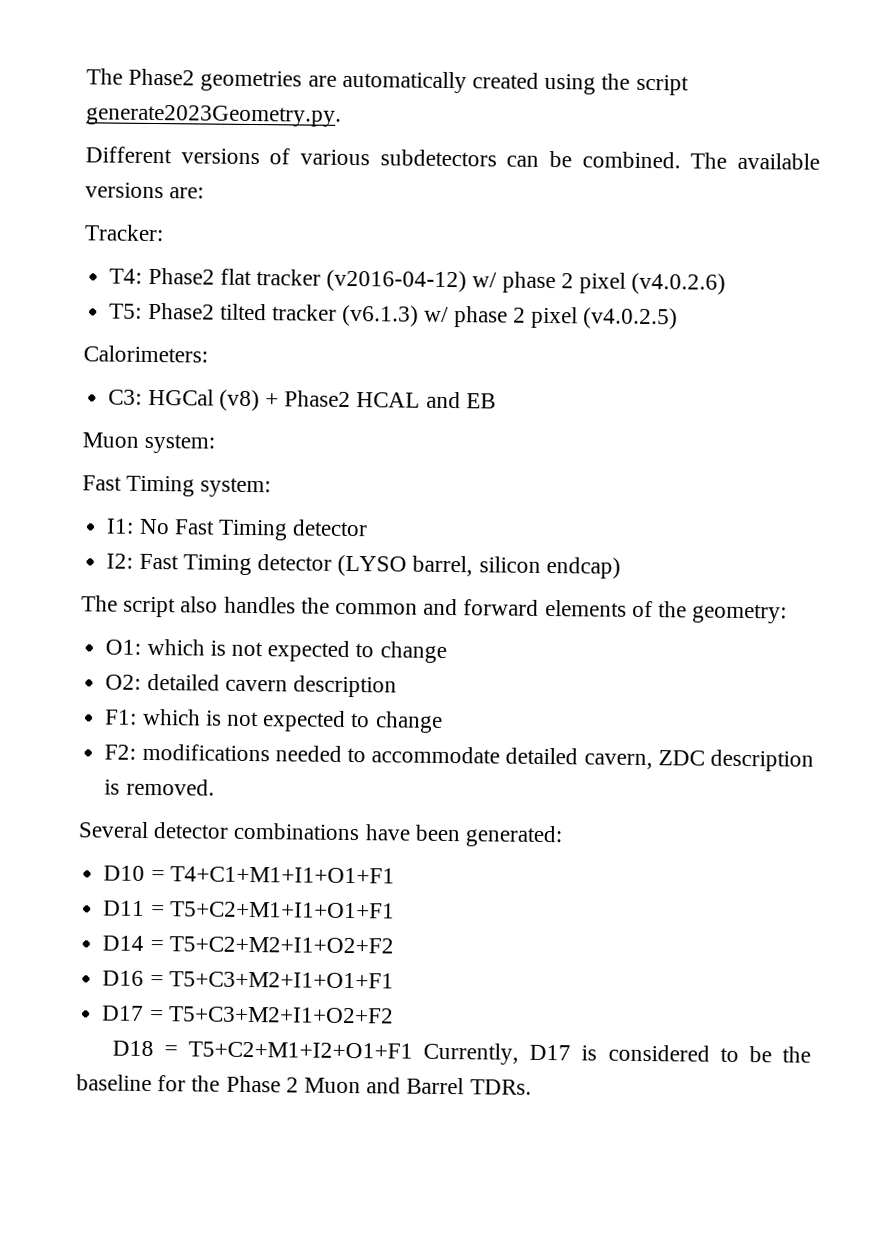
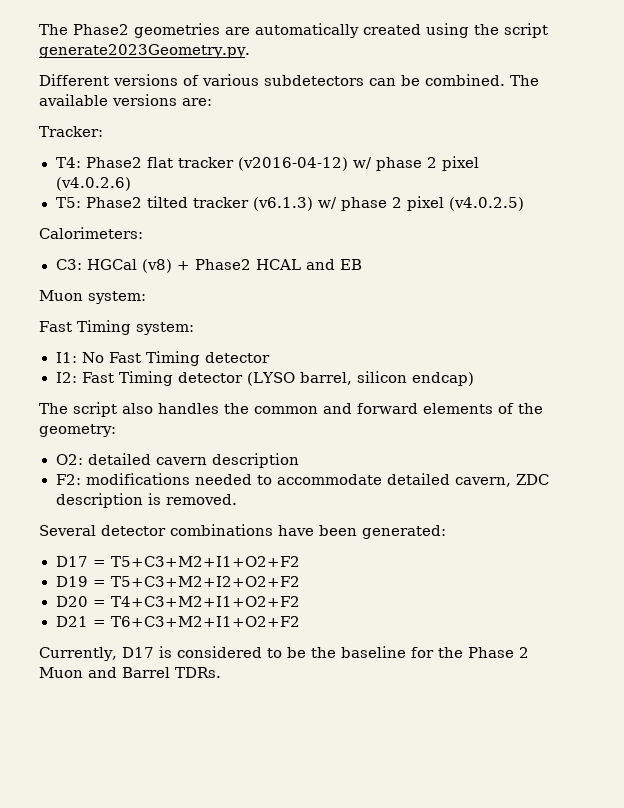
- O1: which is not expected to change
  O2: detailed cavern description
- F1: which is not expected to change
- D10 = T4+C1+M1+I1+O1+F1
- D11 = T5+C2+M1+I1+O1+F1
- D14 = T5+C2+M2+I1+O2+F2
- D16 = T5+C3+M2+I1+O1+F1
  D17 = T5+C3+M2+I1+O2+F2
- D18 = T5+C2+M1+I2+O1+F1 Currently, D17 is considered to be the baseline for the Phase 2 Muon and Barrel TDRs.
+ D19 = T5+C3+M2+I2+O2+F2
+ D20 = T4+C3+M2+I1+O2+F2
+ D21 = T6+C3+M2+I1+O2+F2
+ Currently, D17 is considered to be the baseline for the Phase 2 Muon and Barrel TDRs.

